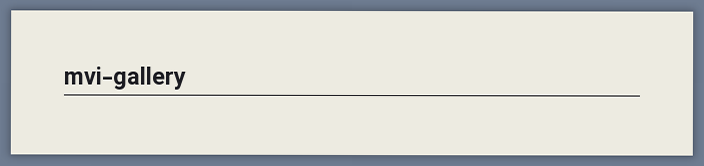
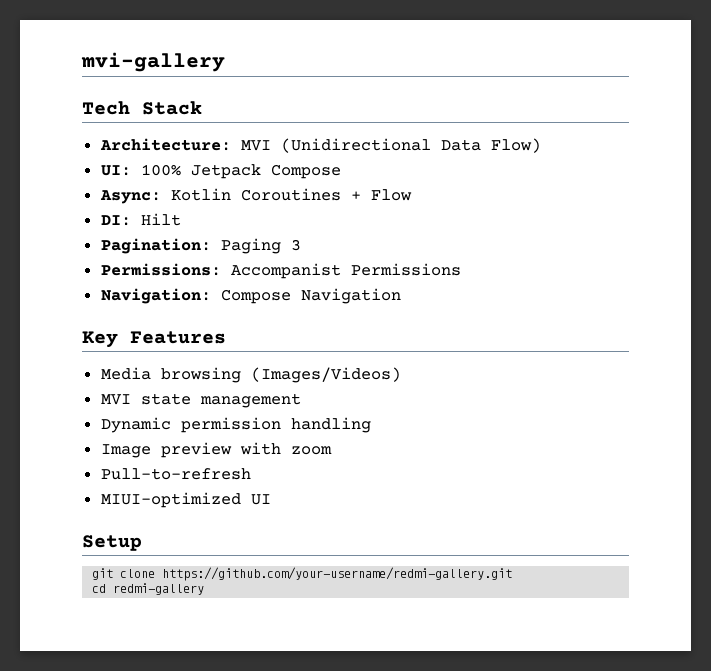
+ Tech Stack
+ Architecture: MVI (Unidirectional Data Flow)
+ UI: 100% Jetpack Compose
+ Async: Kotlin Coroutines + Flow
+ DI: Hilt
+ Pagination: Paging 3
+ Permissions: Accompanist Permissions
+ Navigation: Compose Navigation
+ Key Features
+ Media browsing (Images/Videos)
+ MVI state management
+ Dynamic permission handling
+ Image preview with zoom
+ Pull-to-refresh
+ MIUI-optimized UI
+ Setup
+ git clone https://github.com/your-username/redmi-gallery.git
+ cd redmi-gallery

